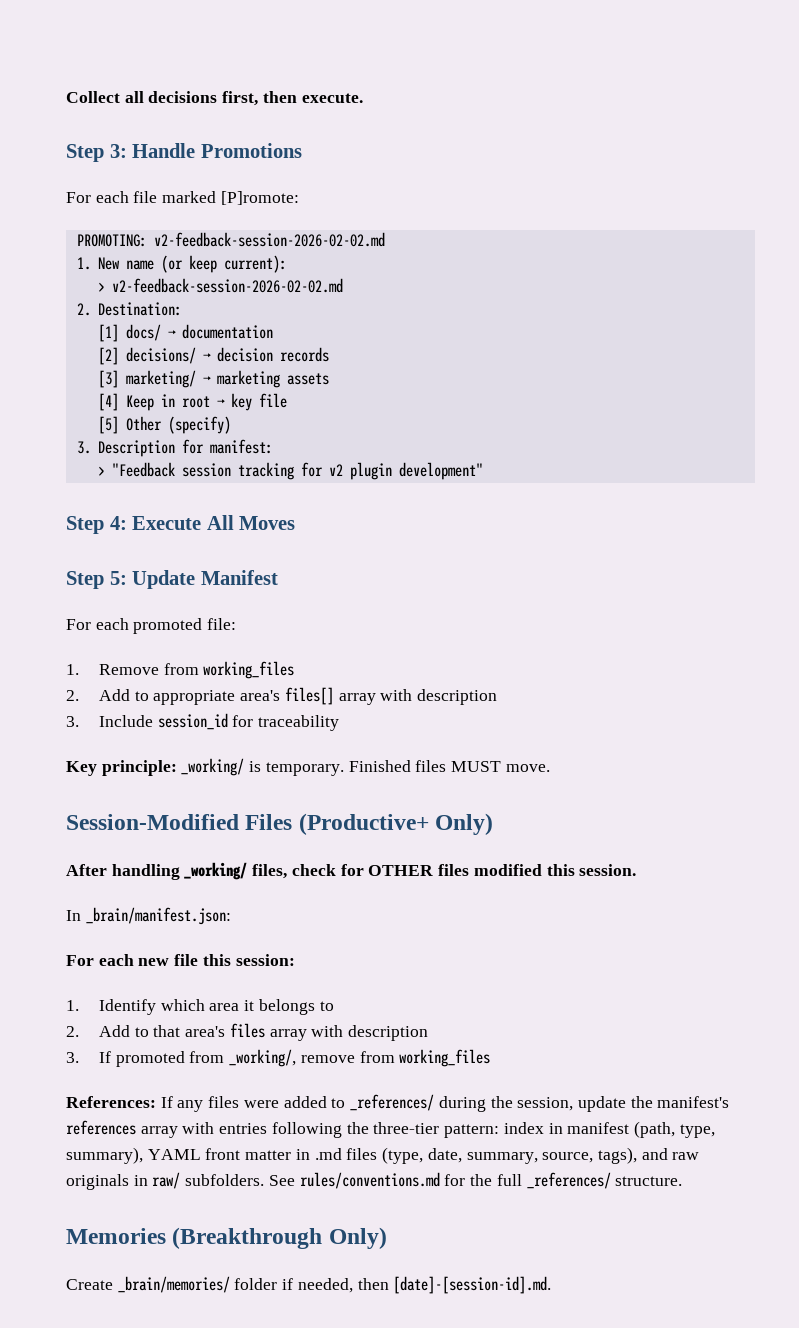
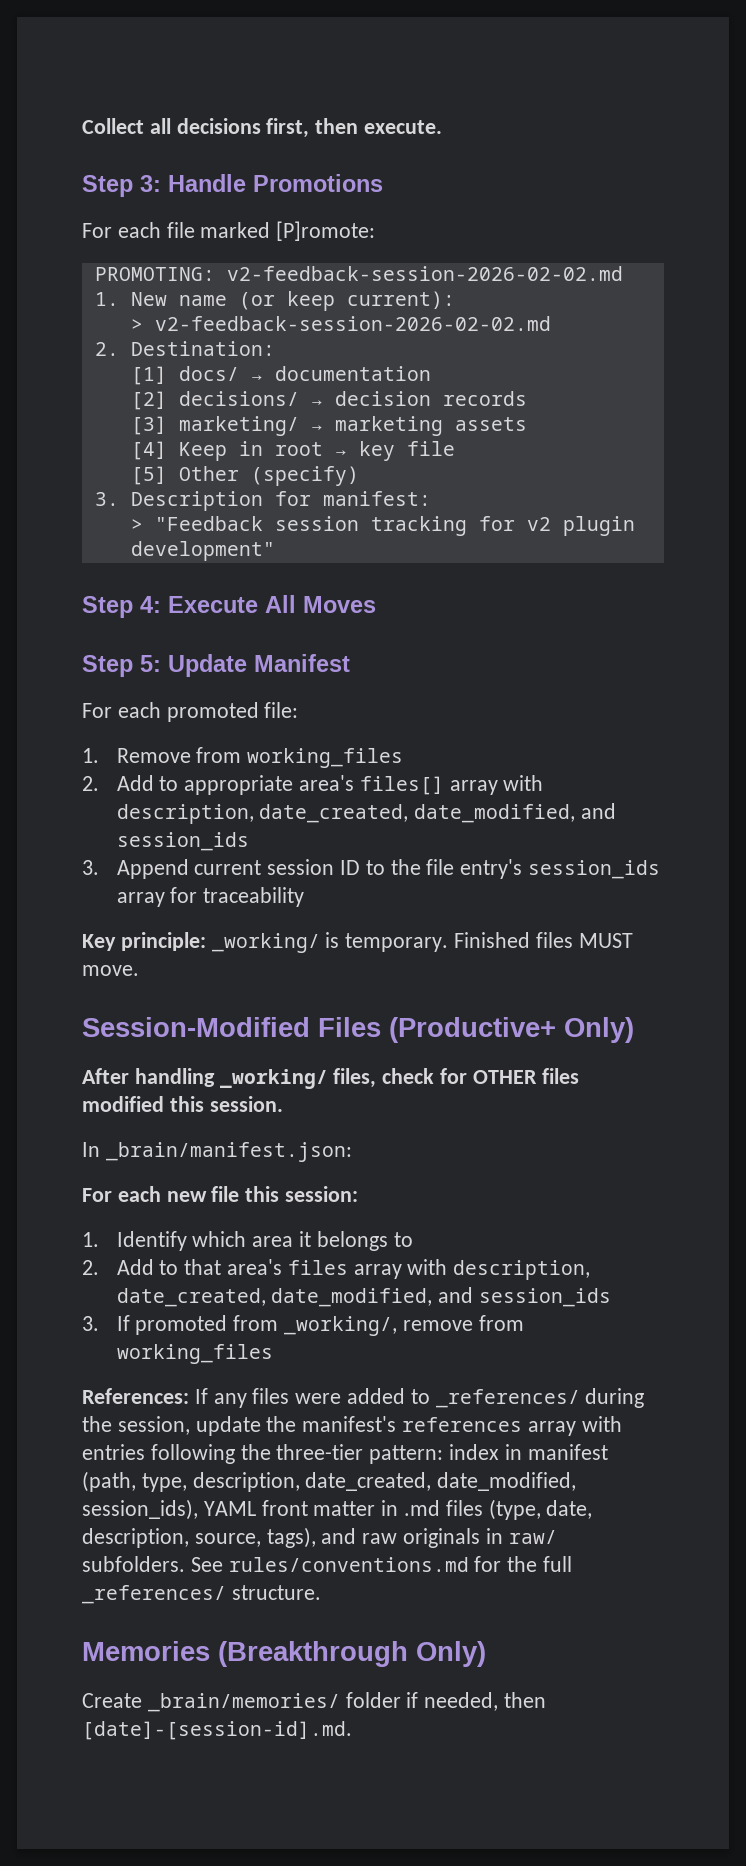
- 2. Add to appropriate area's files[] array with description
- 3. Include session_id for traceability
+ 2. Add to appropriate area's files[] array with description, date_created, date_modified, and session_ids
+ 3. Append current session ID to the file entry's session_ids array for traceability
- 2. Add to that area's files array with description
+ 2. Add to that area's files array with description, date_created, date_modified, and session_ids
- References: If any files were added to _references/ during the session, update the manifest's references array with entries following the three-tier pattern: index in manifest (path, type, summary), YAML front matter in .md files (type, date, summary, source, tags), and raw originals in raw/ subfolders.
+ References: If any files were added to _references/ during the session, update the manifest's references array with entries following the three-tier pattern: index in manifest (path, type, description, date_created, date_modified, session_ids), YAML front matter in .md files (type, date, description, source, tags), and raw originals in raw/ subfolders.

